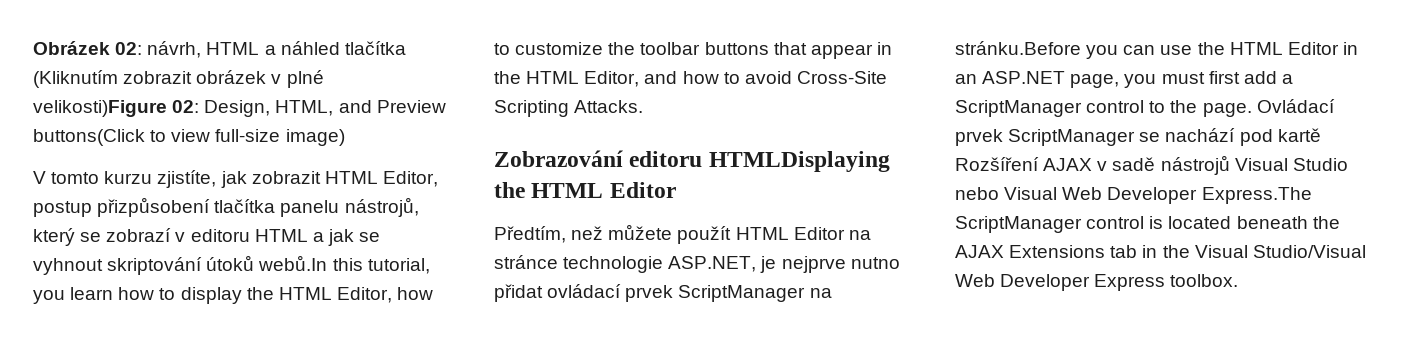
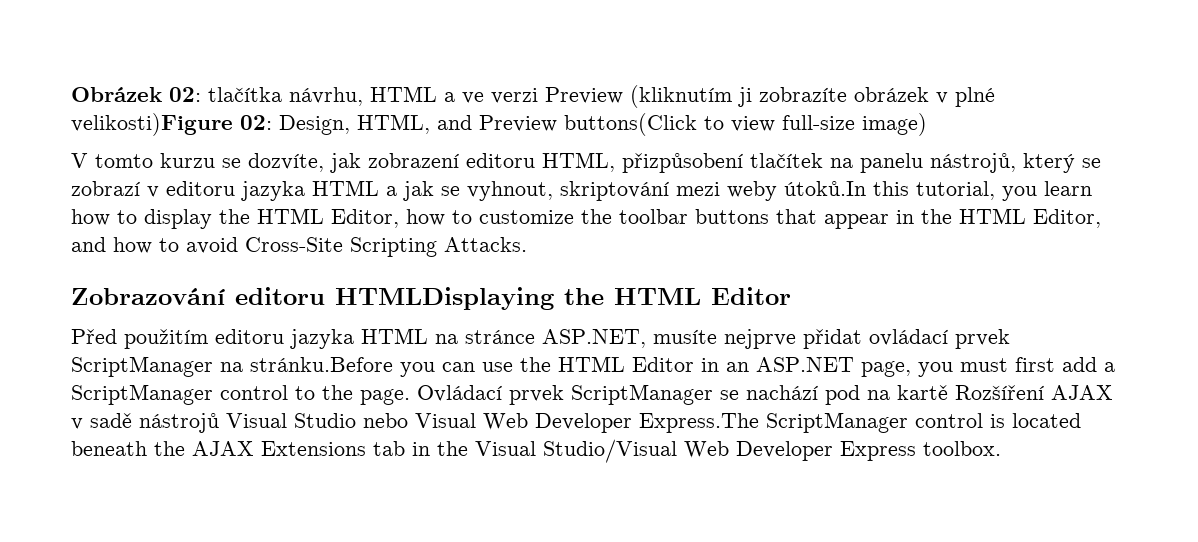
- Obrázek 02: návrh, HTML a náhled tlačítka (Kliknutím zobrazit obrázek v plné velikosti)Figure 02: Design, HTML, and Preview buttons(Click to view full-size image)
+ Obrázek 02: tlačítka návrhu, HTML a ve verzi Preview (kliknutím ji zobrazíte obrázek v plné velikosti)Figure 02: Design, HTML, and Preview buttons(Click to view full-size image)
- V tomto kurzu zjistíte, jak zobrazit HTML Editor, postup přizpůsobení tlačítka panelu nástrojů, který se zobrazí v editoru HTML a jak se vyhnout skriptování útoků webů.In this tutorial, you learn how to display the HTML Editor, how to customize the toolbar buttons that appear in the HTML Editor, and how to avoid Cross-Site Scripting Attacks.
+ V tomto kurzu se dozvíte, jak zobrazení editoru HTML, přizpůsobení tlačítek na panelu nástrojů, který se zobrazí v editoru jazyka HTML a jak se vyhnout, skriptování mezi weby útoků.In this tutorial, you learn how to display the HTML Editor, how to customize the toolbar buttons that appear in the HTML Editor, and how to avoid Cross-Site Scripting Attacks.
- Předtím, než můžete použít HTML Editor na stránce technologie ASP.NET, je nejprve nutno přidat ovládací prvek ScriptManager na stránku.Before you can use the HTML Editor in an ASP.NET page, you must first add a ScriptManager control to the page.
+ Před použitím editoru jazyka HTML na stránce ASP.NET, musíte nejprve přidat ovládací prvek ScriptManager na stránku.Before you can use the HTML Editor in an ASP.NET page, you must first add a ScriptManager control to the page.
- Ovládací prvek ScriptManager se nachází pod kartě Rozšíření AJAX v sadě nástrojů Visual Studio nebo Visual Web Developer Express.The ScriptManager control is located beneath the AJAX Extensions tab in the Visual Studio/Visual Web Developer Express toolbox.
+ Ovládací prvek ScriptManager se nachází pod na kartě Rozšíření AJAX v sadě nástrojů Visual Studio nebo Visual Web Developer Express.The ScriptManager control is located beneath the AJAX Extensions tab in the Visual Studio/Visual Web Developer Express toolbox.

